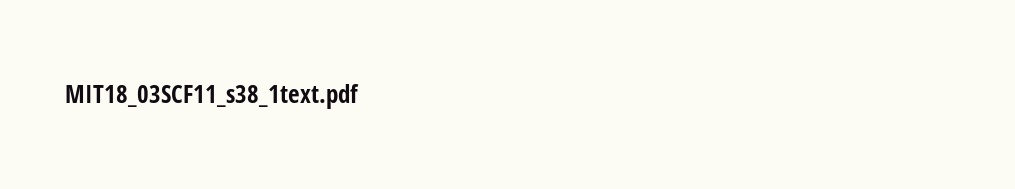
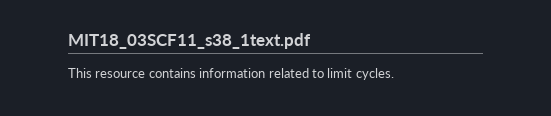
+ This resource contains information related to limit cycles.

